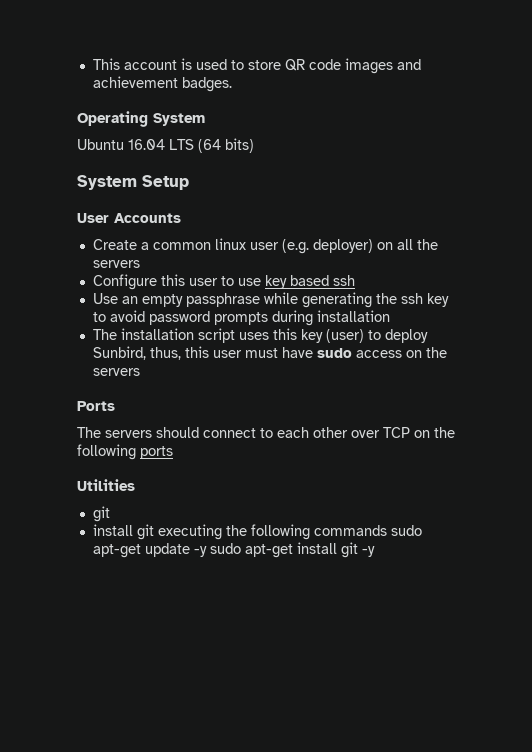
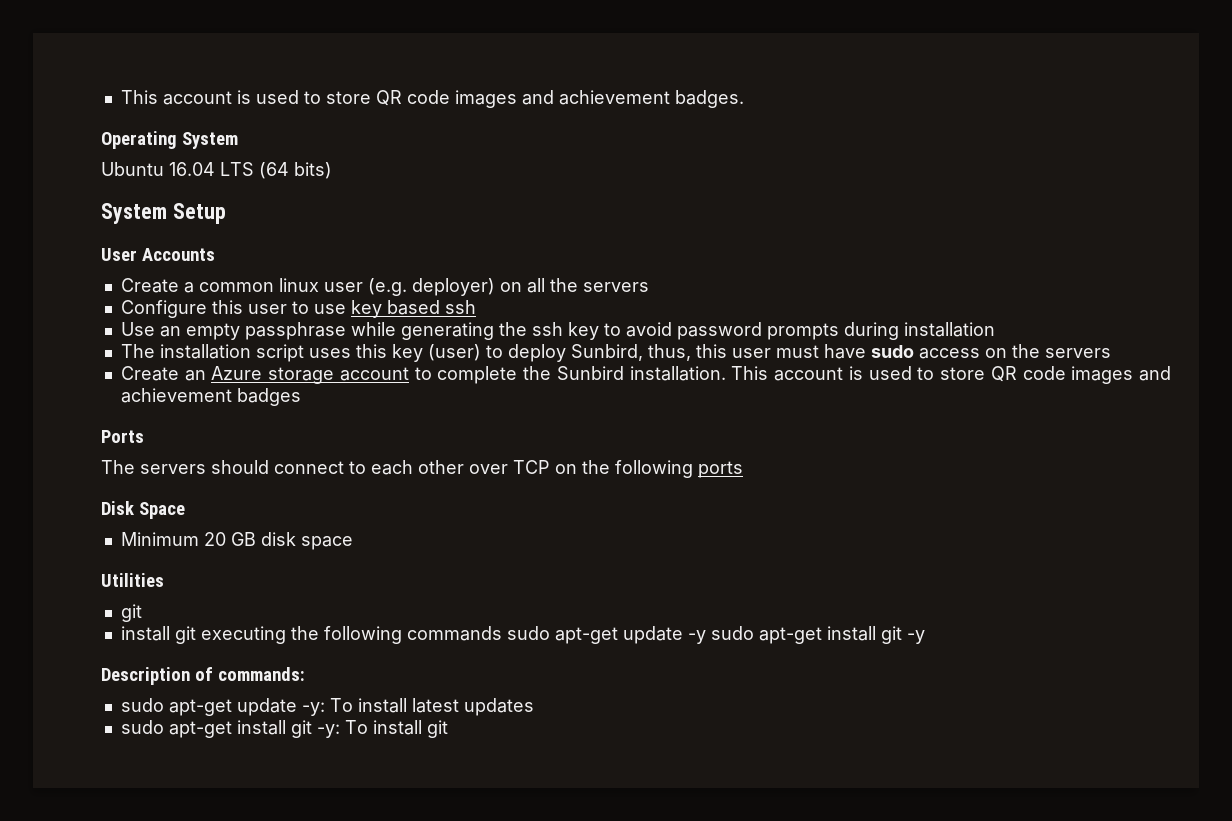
+ Create an Azure storage account to complete the Sunbird installation. This account is used to store QR code images and achievement badges
+ Disk Space
+ Minimum 20 GB disk space
+ Description of commands:
+ sudo apt-get update -y: To install latest updates
+ sudo apt-get install git -y: To install git

